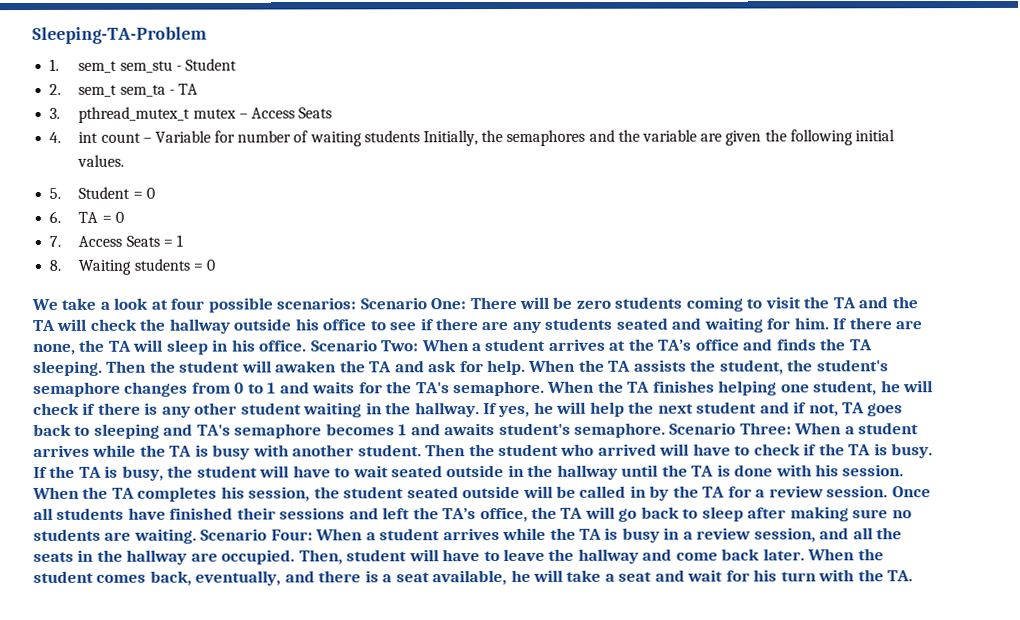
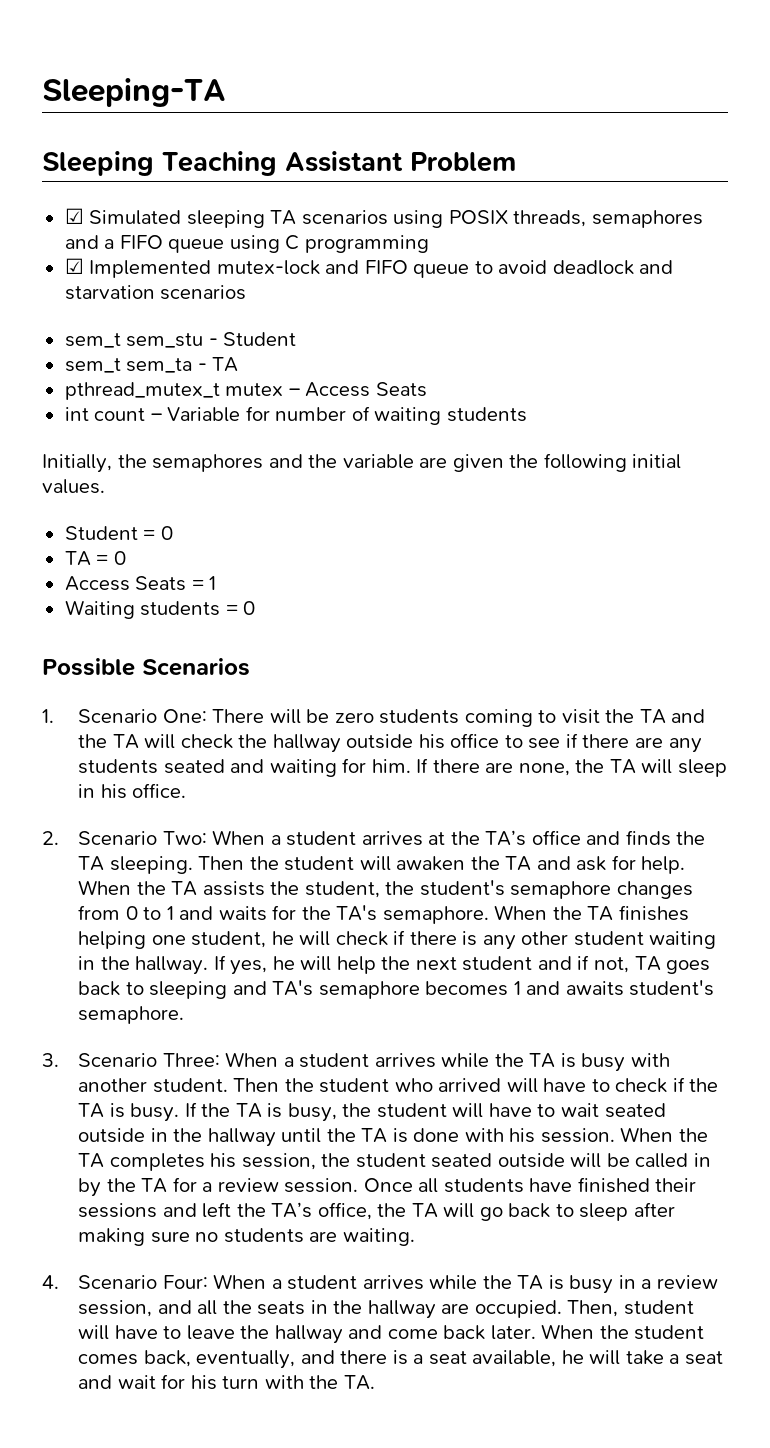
- Sleeping-TA-Problem
- 1. sem_t sem_stu - Student
+ Sleeping-TA
+ Sleeping Teaching Assistant Problem
+ ☑ Simulated sleeping TA scenarios using POSIX threads, semaphores and a FIFO queue using C programming
+ ☑ Implemented mutex-lock and FIFO queue to avoid deadlock and starvation scenarios
+ sem_t sem_stu - Student
- 2. sem_t sem_ta - TA
+ sem_t sem_ta - TA
- 3. pthread_mutex_t mutex – Access Seats
+ pthread_mutex_t mutex – Access Seats
- 4. int count – Variable for number of waiting students Initially, the semaphores and the variable are given the following initial values.
+ int count – Variable for number of waiting students
+ Initially, the semaphores and the variable are given the following initial values.
- 5. Student = 0
+ Student = 0
- 6. TA = 0
+ TA = 0
- 7. Access Seats = 1
+ Access Seats = 1
- 8. Waiting students = 0
+ Waiting students = 0
- We take a look at four possible scenarios: Scenario One: There will be zero students coming to visit the TA and the TA will check the hallway outside his office to see if there are any students seated and waiting for him.
+ Possible Scenarios
+ 1. Scenario One: There will be zero students coming to visit the TA and the TA will check the hallway outside his office to see if there are any students seated and waiting for him.
- If there are none, the TA will sleep in his office. Scenario Two: When a student arrives at the TA’s office and finds the TA sleeping.
+ If there are none, the TA will sleep in his office.
+ 2. Scenario Two: When a student arrives at the TA’s office and finds the TA sleeping.
- If yes, he will help the next student and if not, TA goes back to sleeping and TA's semaphore becomes 1 and awaits student's semaphore. Scenario Three: When a student arrives while the TA is busy with another student.
+ If yes, he will help the next student and if not, TA goes back to sleeping and TA's semaphore becomes 1 and awaits student's semaphore.
+ 3. Scenario Three: When a student arrives while the TA is busy with another student.
- Once all students have finished their sessions and left the TA’s office, the TA will go back to sleep after making sure no students are waiting. Scenario Four: When a student arrives while the TA is busy in a review session, and all the seats in the hallway are occupied.
+ Once all students have finished their sessions and left the TA’s office, the TA will go back to sleep after making sure no students are waiting.
+ 4. Scenario Four: When a student arrives while the TA is busy in a review session, and all the seats in the hallway are occupied.

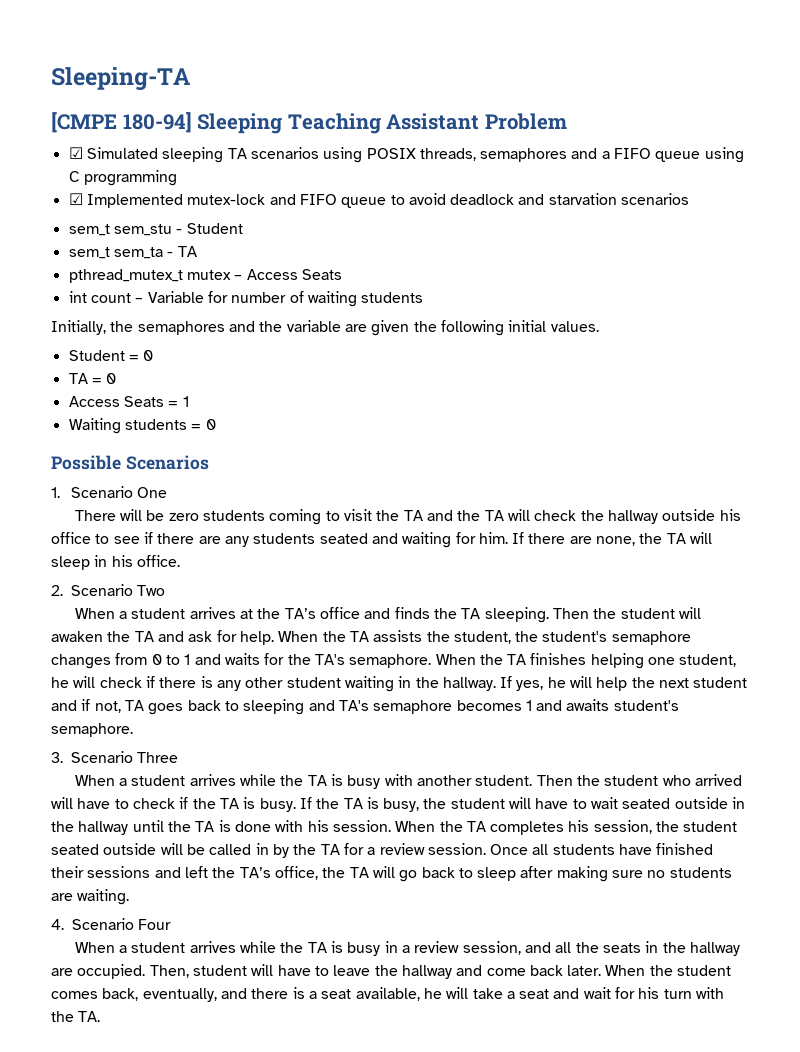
- Sleeping Teaching Assistant Problem
+ [CMPE 180-94] Sleeping Teaching Assistant Problem
- 1. Scenario One: There will be zero students coming to visit the TA and the TA will check the hallway outside his office to see if there are any students seated and waiting for him.
+ 1. Scenario One
+ There will be zero students coming to visit the TA and the TA will check the hallway outside his office to see if there are any students seated and waiting for him.
- 2. Scenario Two: When a student arrives at the TA’s office and finds the TA sleeping.
+ 2. Scenario Two
+ When a student arrives at the TA’s office and finds the TA sleeping.
- 3. Scenario Three: When a student arrives while the TA is busy with another student.
+ 3. Scenario Three
+ When a student arrives while the TA is busy with another student.
- 4. Scenario Four: When a student arrives while the TA is busy in a review session, and all the seats in the hallway are occupied.
+ 4. Scenario Four
+ When a student arrives while the TA is busy in a review session, and all the seats in the hallway are occupied.

